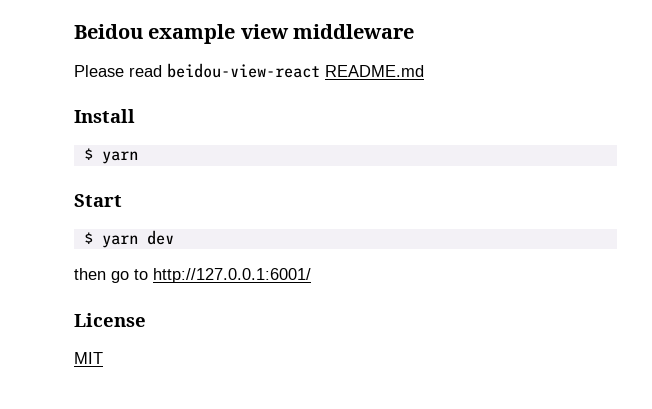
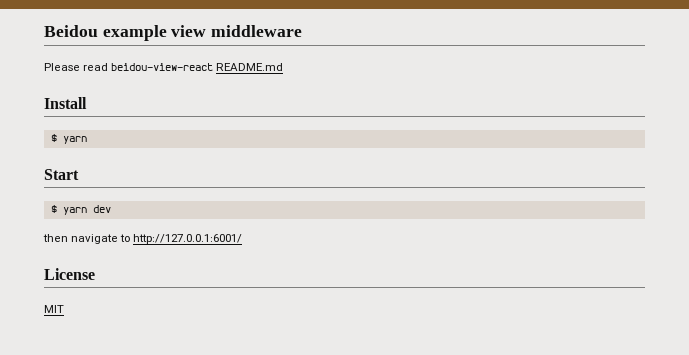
- then go to http://127.0.0.1:6001/
+ then navigate to http://127.0.0.1:6001/

